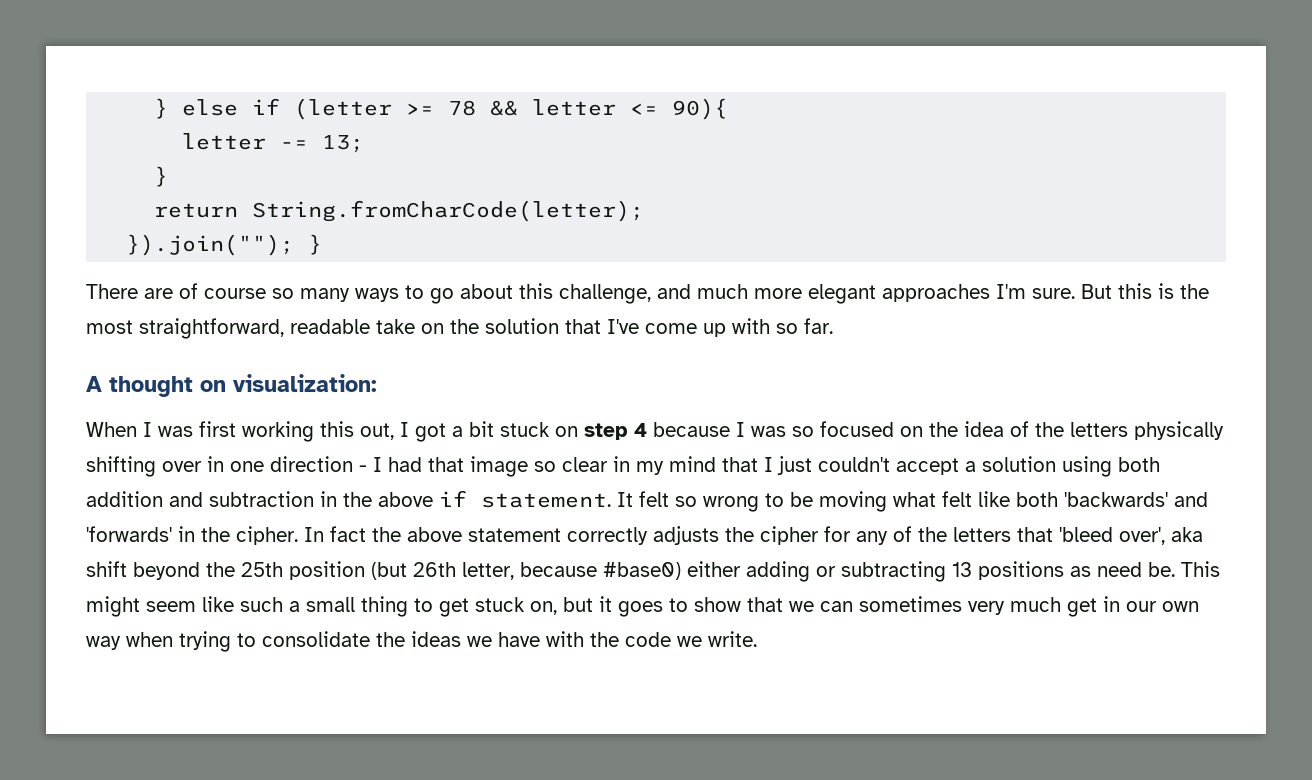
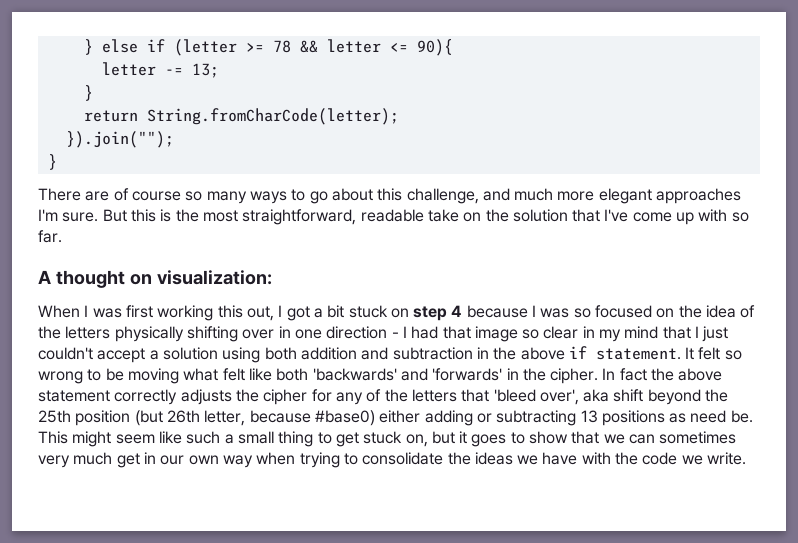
- }).join(""); }
+ }).join("");
+ }

